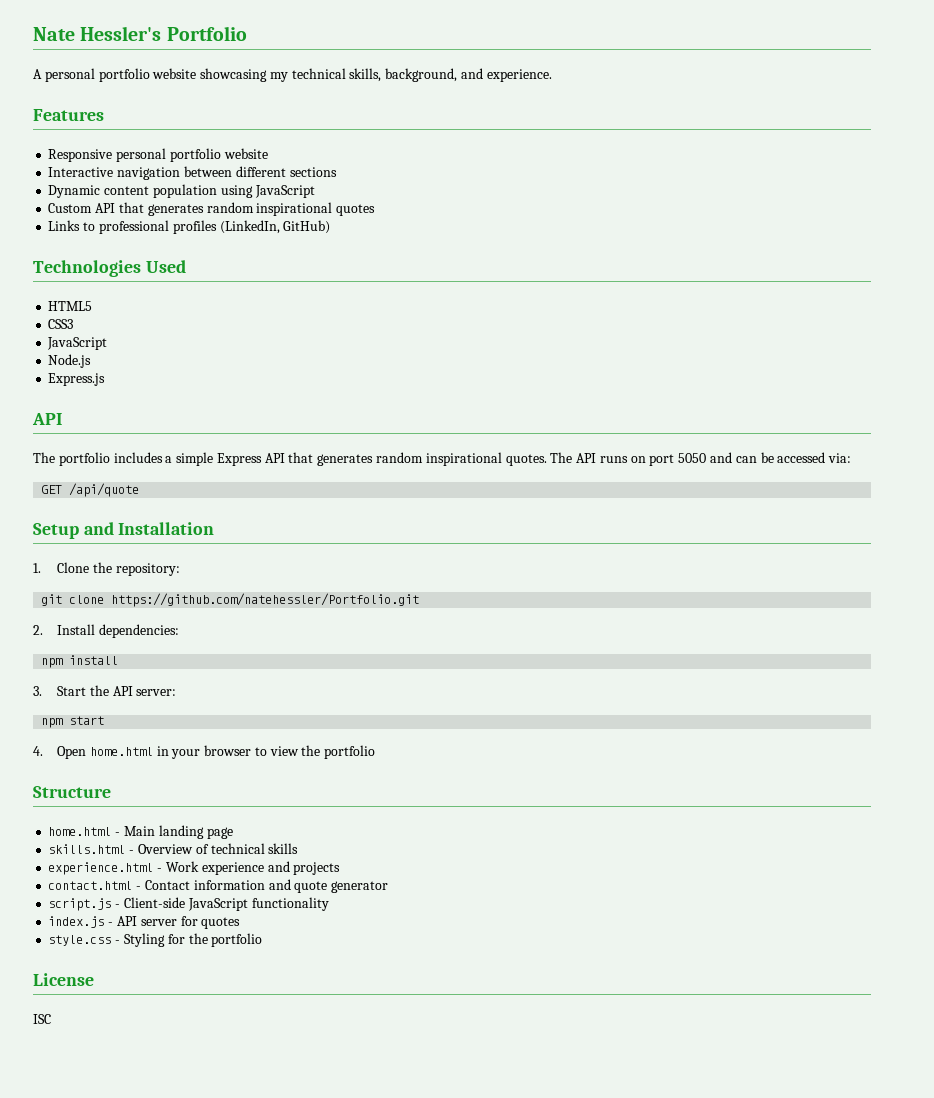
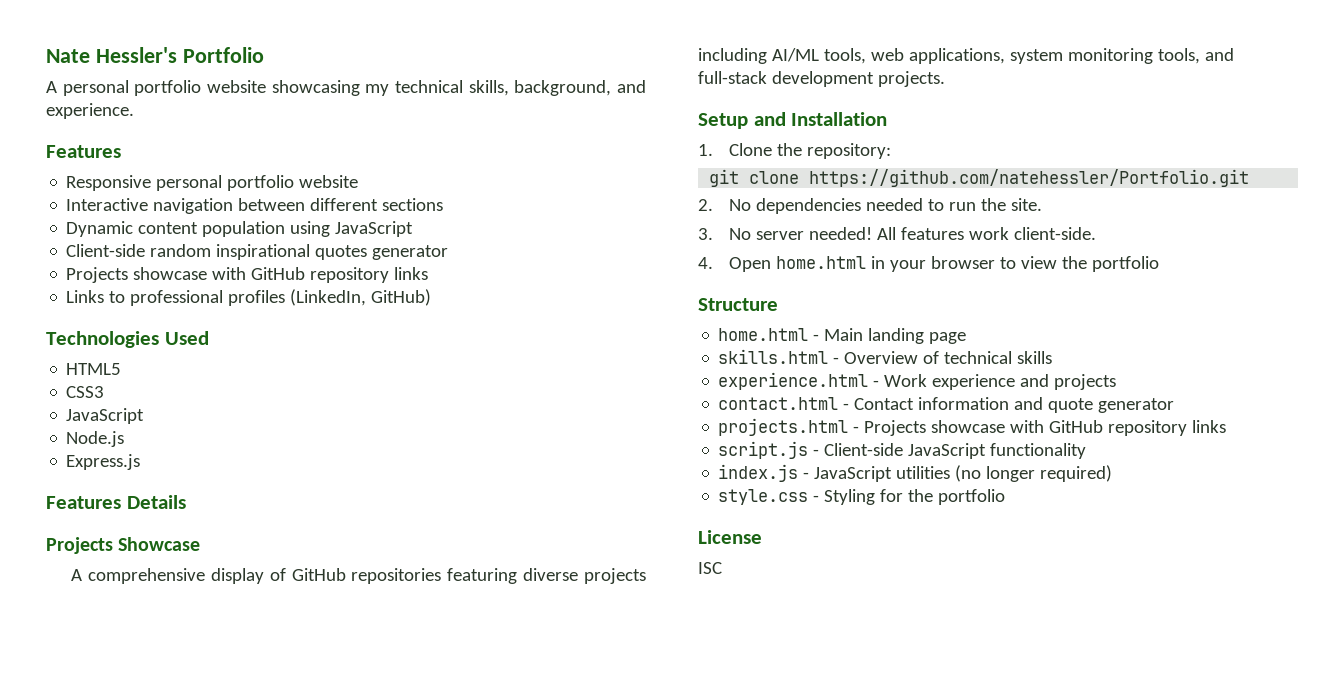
- Custom API that generates random inspirational quotes
+ Client-side random inspirational quotes generator
+ Projects showcase with GitHub repository links
  Express.js
- API
- The portfolio includes a simple Express API that generates random inspirational quotes. The API runs on port 5050 and can be accessed via:
- GET /api/quote
+ Features Details
+ Projects Showcase
+ A comprehensive display of GitHub repositories featuring diverse projects including AI/ML tools, web applications, system monitoring tools, and full-stack development projects.
- 2. Install dependencies:
- npm install
- 3. Start the API server:
- npm start
+ 2. No dependencies needed to run the site.
+ 3. No server needed! All features work client-side.
+ projects.html - Projects showcase with GitHub repository links
- index.js - API server for quotes
+ index.js - JavaScript utilities (no longer required)

